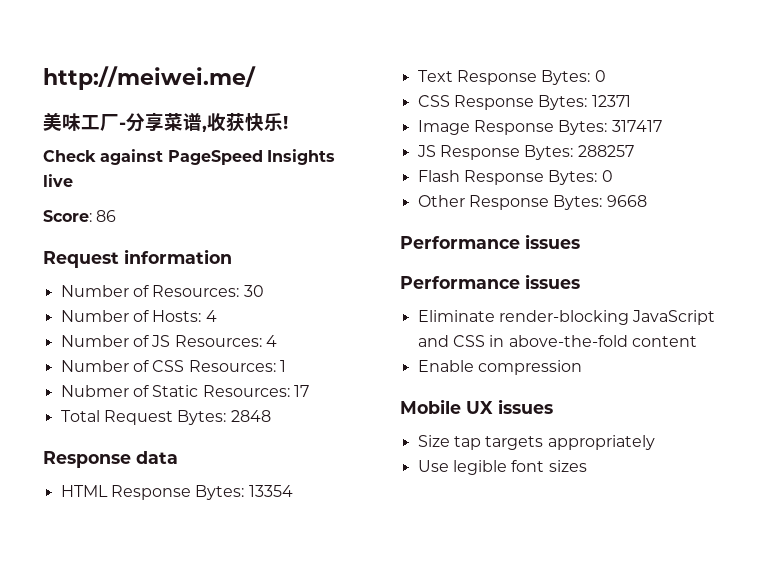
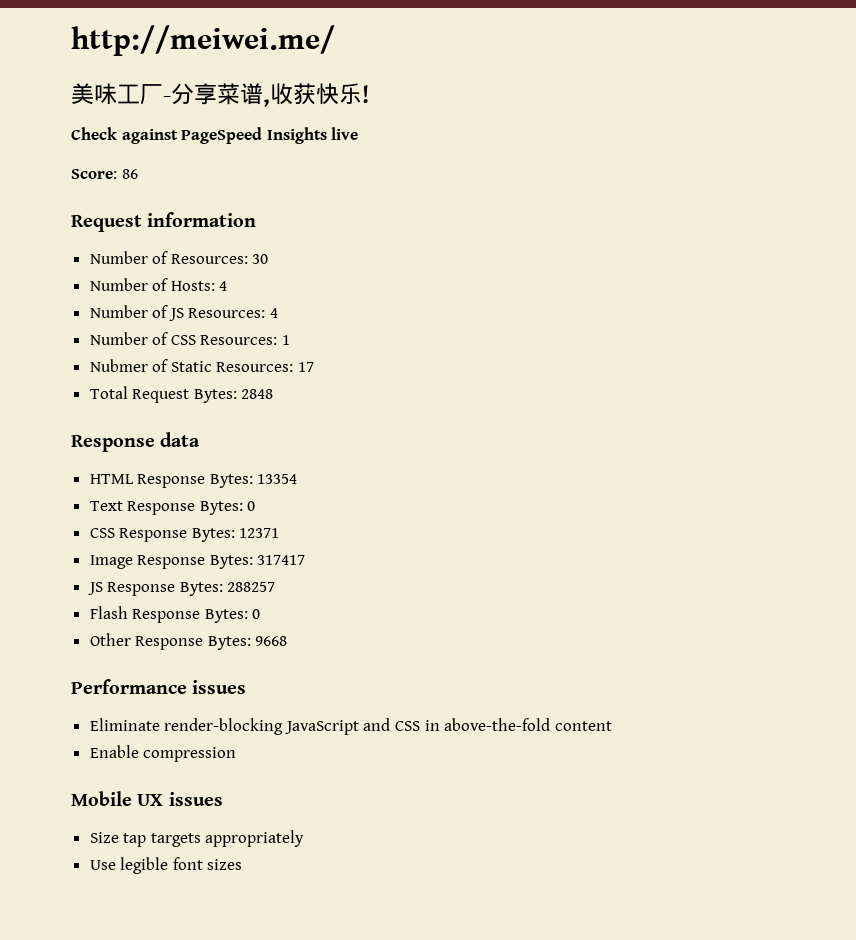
  Other Response Bytes: 9668
- Performance issues

